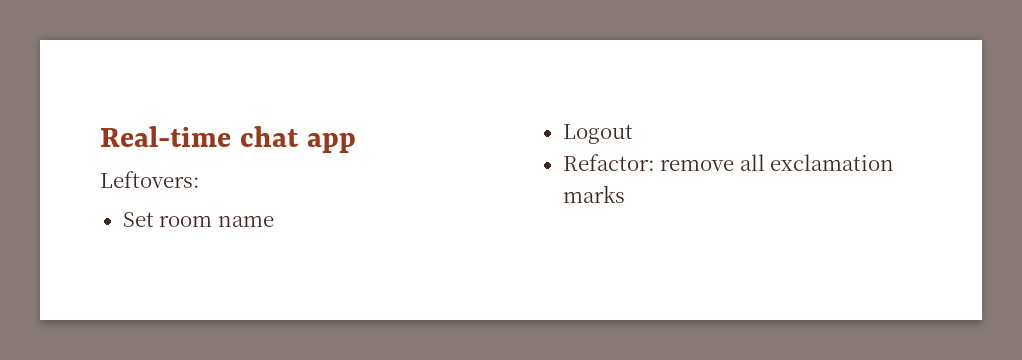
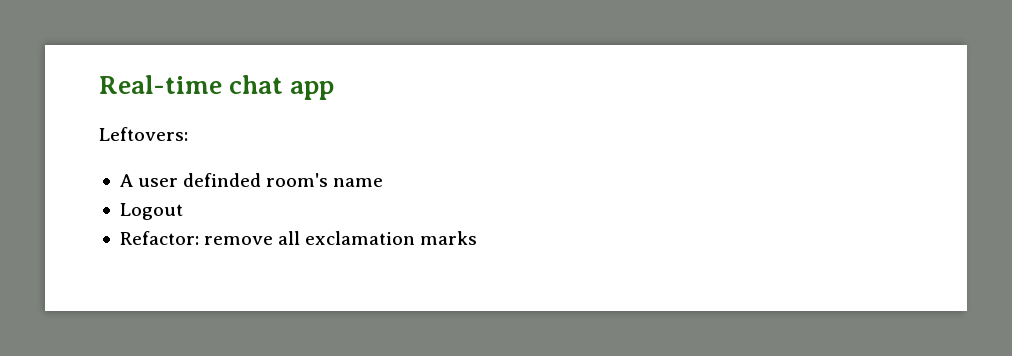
- Set room name
+ A user definded room's name

